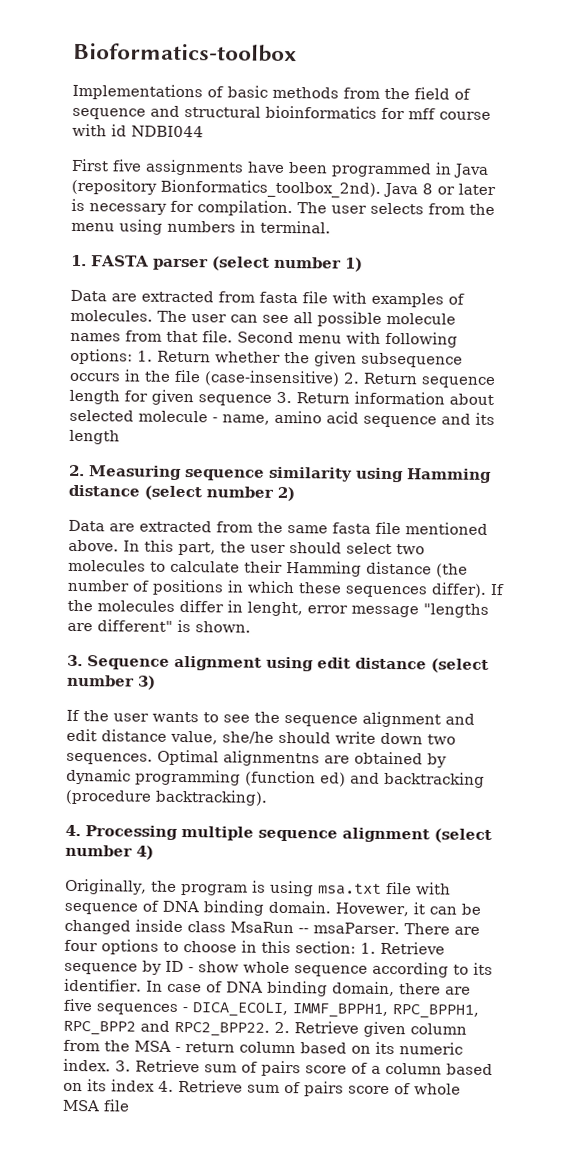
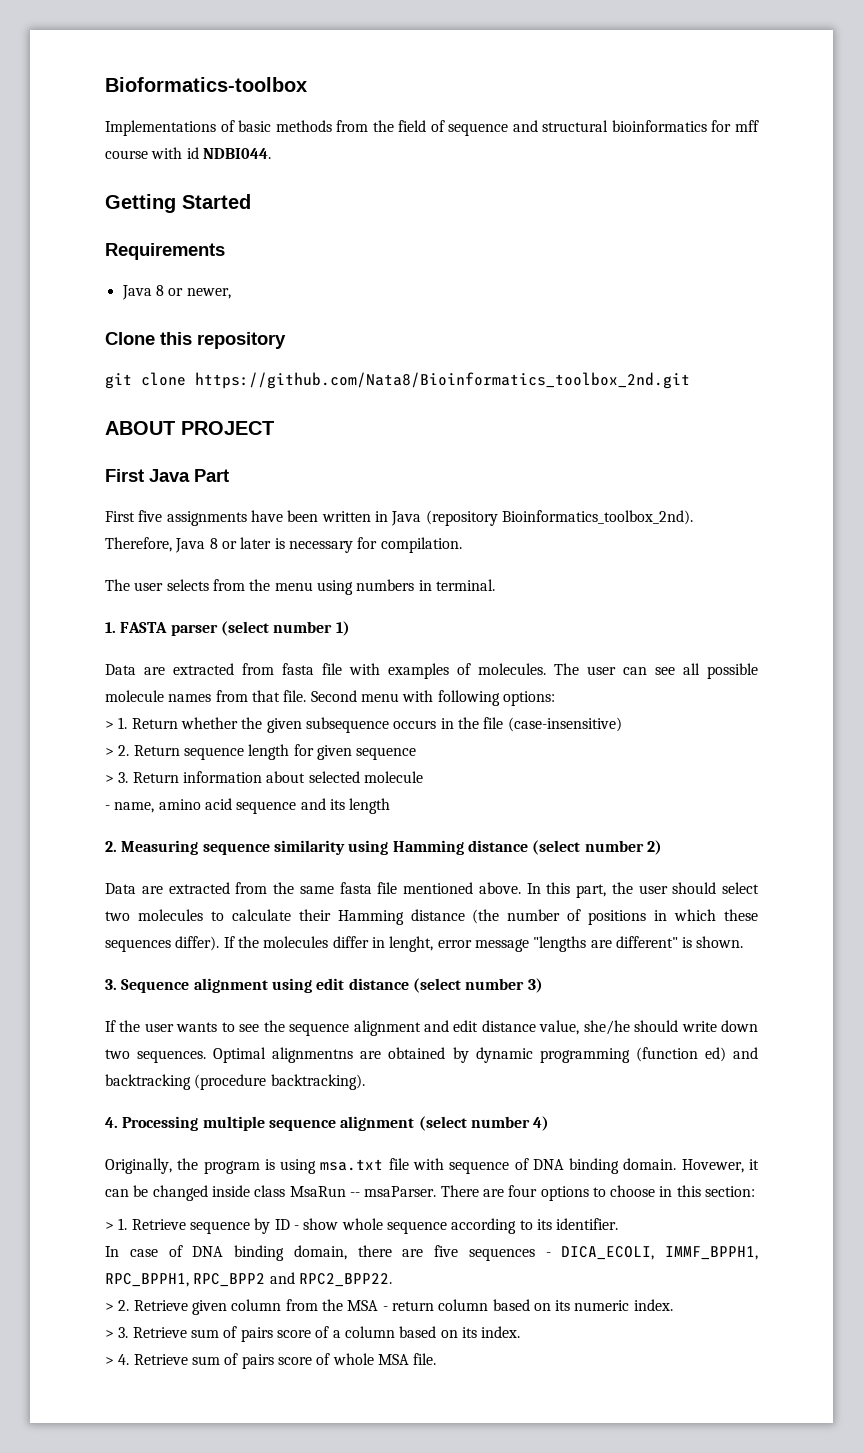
- Implementations of basic methods from the field of sequence and structural bioinformatics for mff course with id NDBI044
+ Implementations of basic methods from the field of sequence and structural bioinformatics for mff course with id NDBI044.
+ Getting Started
+ Requirements
+ Java 8 or newer,
+ Clone this repository
+ git clone https://github.com/Nata8/Bioinformatics_toolbox_2nd.git
+ ABOUT PROJECT
+ First Java Part
- First five assignments have been programmed in Java (repository Bionformatics_toolbox_2nd). Java 8 or later is necessary for compilation. The user selects from the menu using numbers in terminal.
+ First five assignments have been written in Java (repository Bioinformatics_toolbox_2nd). Therefore, Java 8 or later is necessary for compilation.
+ The user selects from the menu using numbers in terminal.
- Second menu with following options: 1. Return whether the given subsequence occurs in the file (case-insensitive) 2. Return sequence length for given sequence 3. Return information about selected molecule - name, amino acid sequence and its length
+ Second menu with following options:
+ > 1. Return whether the given subsequence occurs in the file (case-insensitive)
+ > 2. Return sequence length for given sequence
+ > 3. Return information about selected molecule
+ - name, amino acid sequence and its length
- There are four options to choose in this section: 1. Retrieve sequence by ID - show whole sequence according to its identifier. In case of DNA binding domain, there are five sequences - DICA_ECOLI, IMMF_BPPH1, RPC_BPPH1, RPC_BPP2 and RPC2_BPP22. 2. Retrieve given column from the MSA - return column based on its numeric index. 3. Retrieve sum of pairs score of a column based on its index 4. Retrieve sum of pairs score of whole MSA file
+ There are four options to choose in this section:
+ > 1. Retrieve sequence by ID - show whole sequence according to its identifier.
+ In case of DNA binding domain, there are five sequences - DICA_ECOLI, IMMF_BPPH1, RPC_BPPH1, RPC_BPP2 and RPC2_BPP22.
+ > 2. Retrieve given column from the MSA - return column based on its numeric index.
+ > 3. Retrieve sum of pairs score of a column based on its index.
+ > 4. Retrieve sum of pairs score of whole MSA file.

